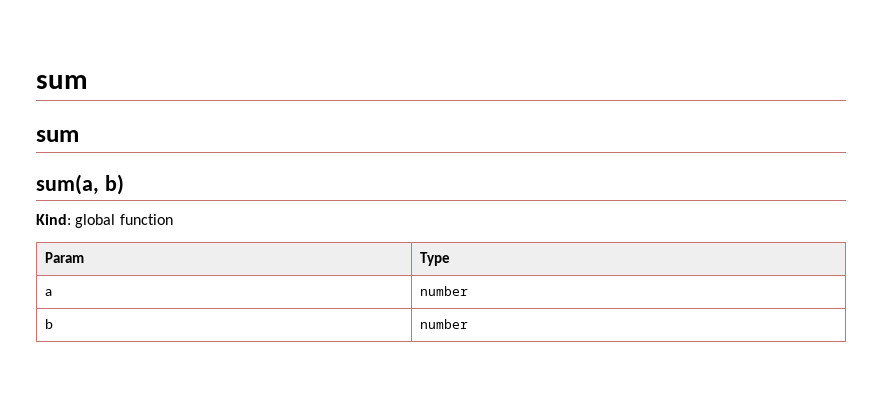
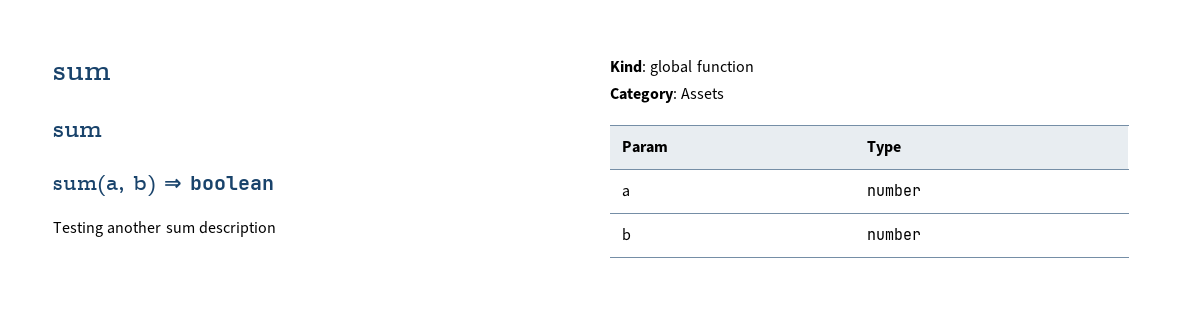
- sum(a, b)
+ sum(a, b) ⇒ boolean
+ Testing another sum description
+ Category: Assets

